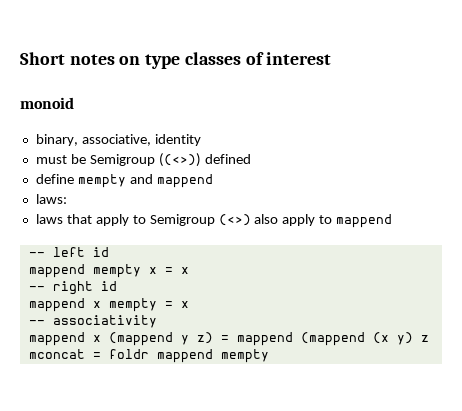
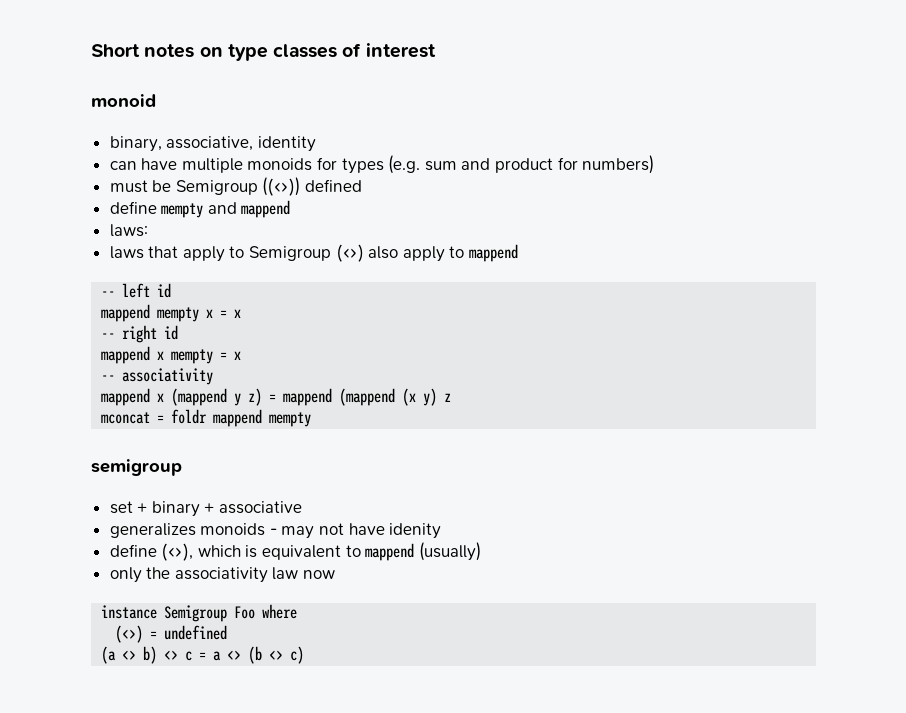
+ can have multiple monoids for types (e.g. sum and product for numbers)
+ semigroup
+ set + binary + associative
+ generalizes monoids - may not have idenity
+ define (<>), which is equivalent to mappend (usually)
+ only the associativity law now
+ instance Semigroup Foo where
+ (<>) = undefined
+ (a <> b) <> c = a <> (b <> c)

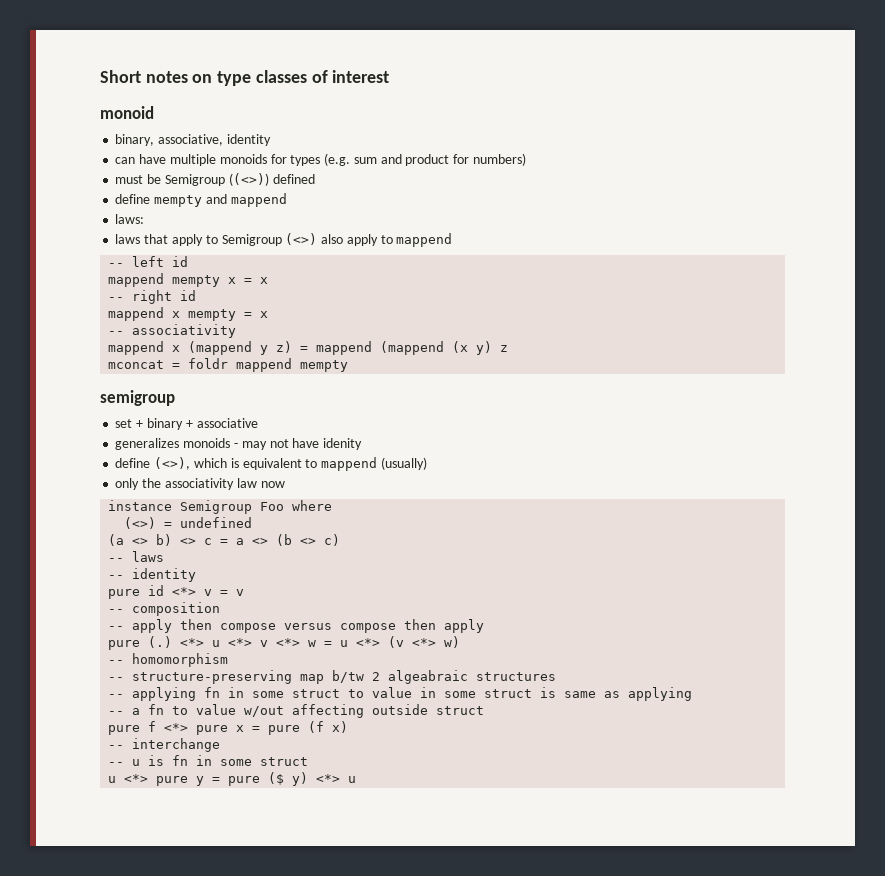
+ -- laws
+ -- identity
+ pure id <*> v = v
+ -- composition
+ -- apply then compose versus compose then apply
+ pure (.) <*> u <*> v <*> w = u <*> (v <*> w)
+ -- homomorphism
+ -- structure-preserving map b/tw 2 algeabraic structures
+ -- applying fn in some struct to value in some struct is same as applying
+ -- a fn to value w/out affecting outside struct
+ pure f <*> pure x = pure (f x)
+ -- interchange
+ -- u is fn in some struct
+ u <*> pure y = pure ($ y) <*> u

